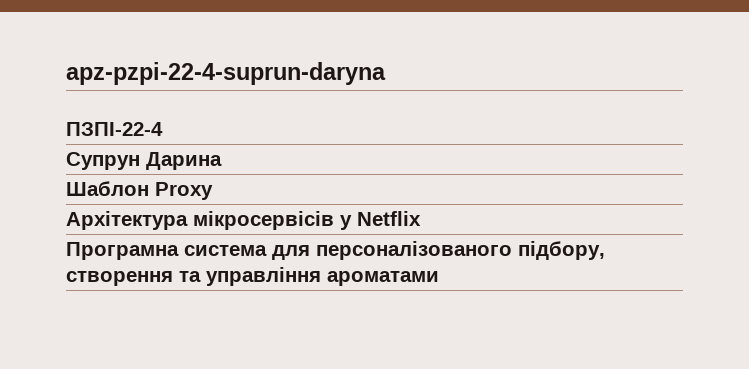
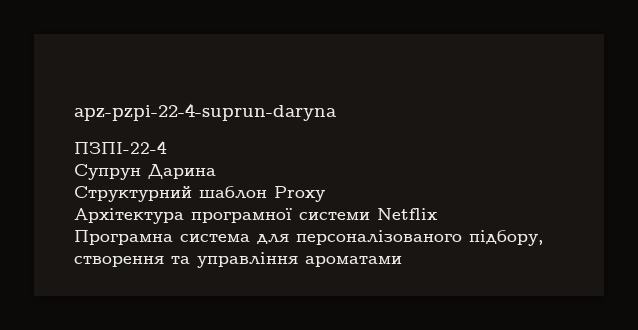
- Шаблон Proxy
+ Структурний шаблон Proxy
- Архітектура мікросервісів у Netflix
+ Архітектура програмної системи Netflix

